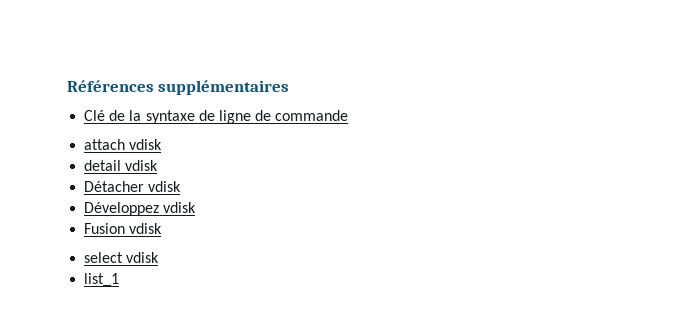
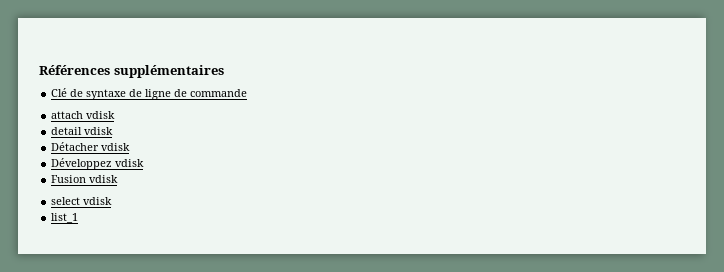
- Clé de la syntaxe de ligne de commande
+ Clé de syntaxe de ligne de commande

